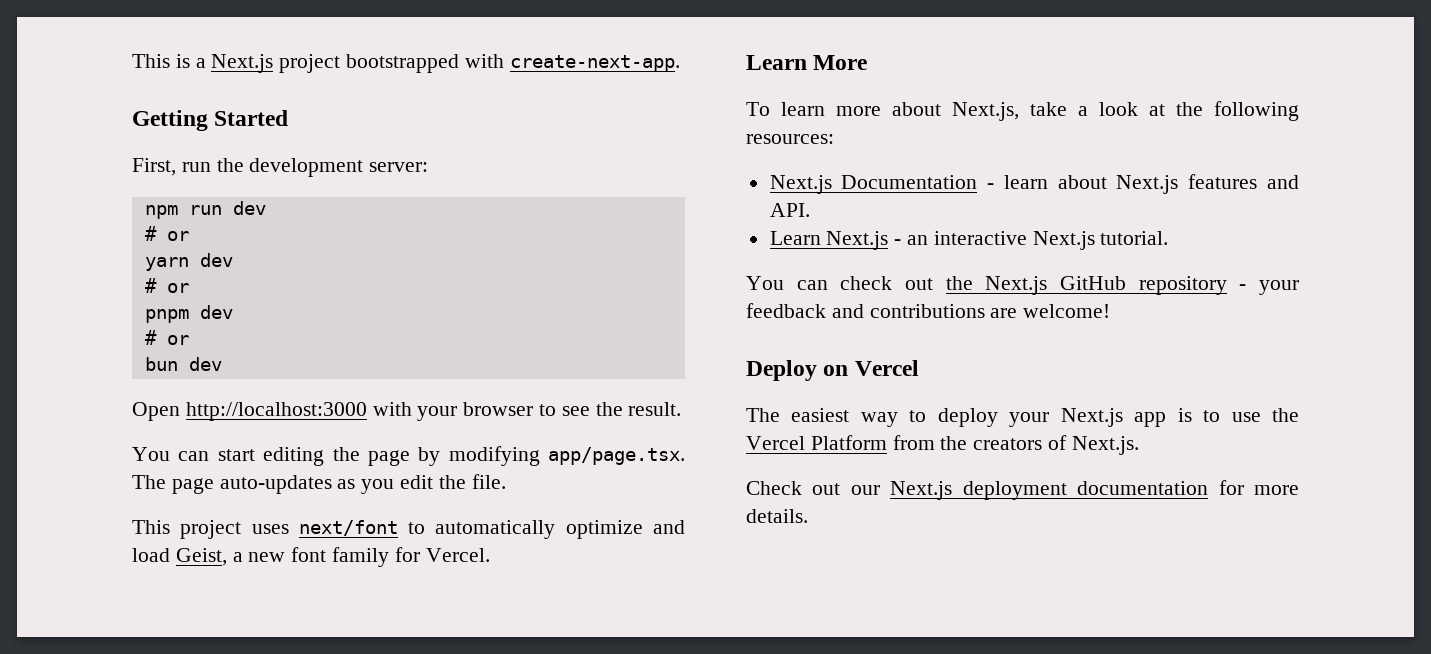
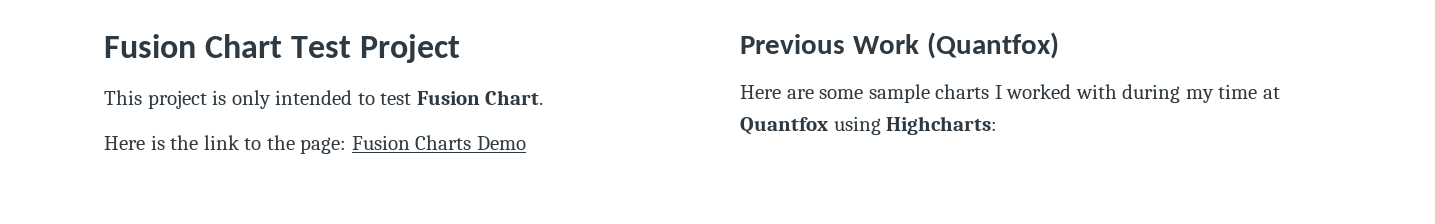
- This is a Next.js project bootstrapped with create-next-app.
- Getting Started
- First, run the development server:
- npm run dev
- # or
- yarn dev
- # or
- pnpm dev
- # or
- bun dev
- Open http://localhost:3000 with your browser to see the result.
- You can start editing the page by modifying app/page.tsx. The page auto-updates as you edit the file.
- This project uses next/font to automatically optimize and load Geist, a new font family for Vercel.
- Learn More
- To learn more about Next.js, take a look at the following resources:
- Next.js Documentation - learn about Next.js features and API.
- Learn Next.js - an interactive Next.js tutorial.
- You can check out the Next.js GitHub repository - your feedback and contributions are welcome!
- Deploy on Vercel
- The easiest way to deploy your Next.js app is to use the Vercel Platform from the creators of Next.js.
- Check out our Next.js deployment documentation for more details.
+ Fusion Chart Test Project
+ This project is only intended to test Fusion Chart.
+ Here is the link to the page: Fusion Charts Demo
+ Previous Work (Quantfox)
+ Here are some sample charts I worked with during my time at Quantfox using Highcharts:

